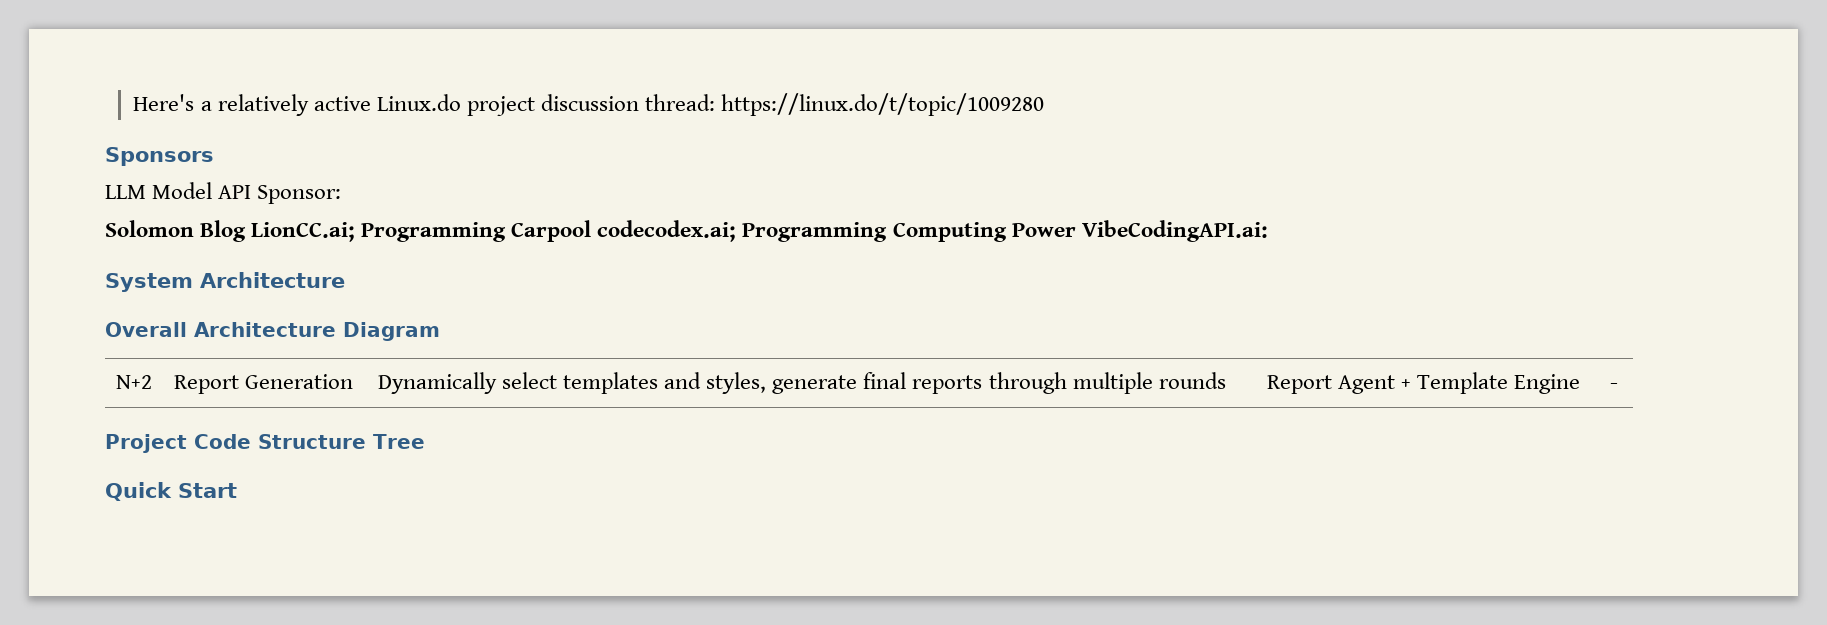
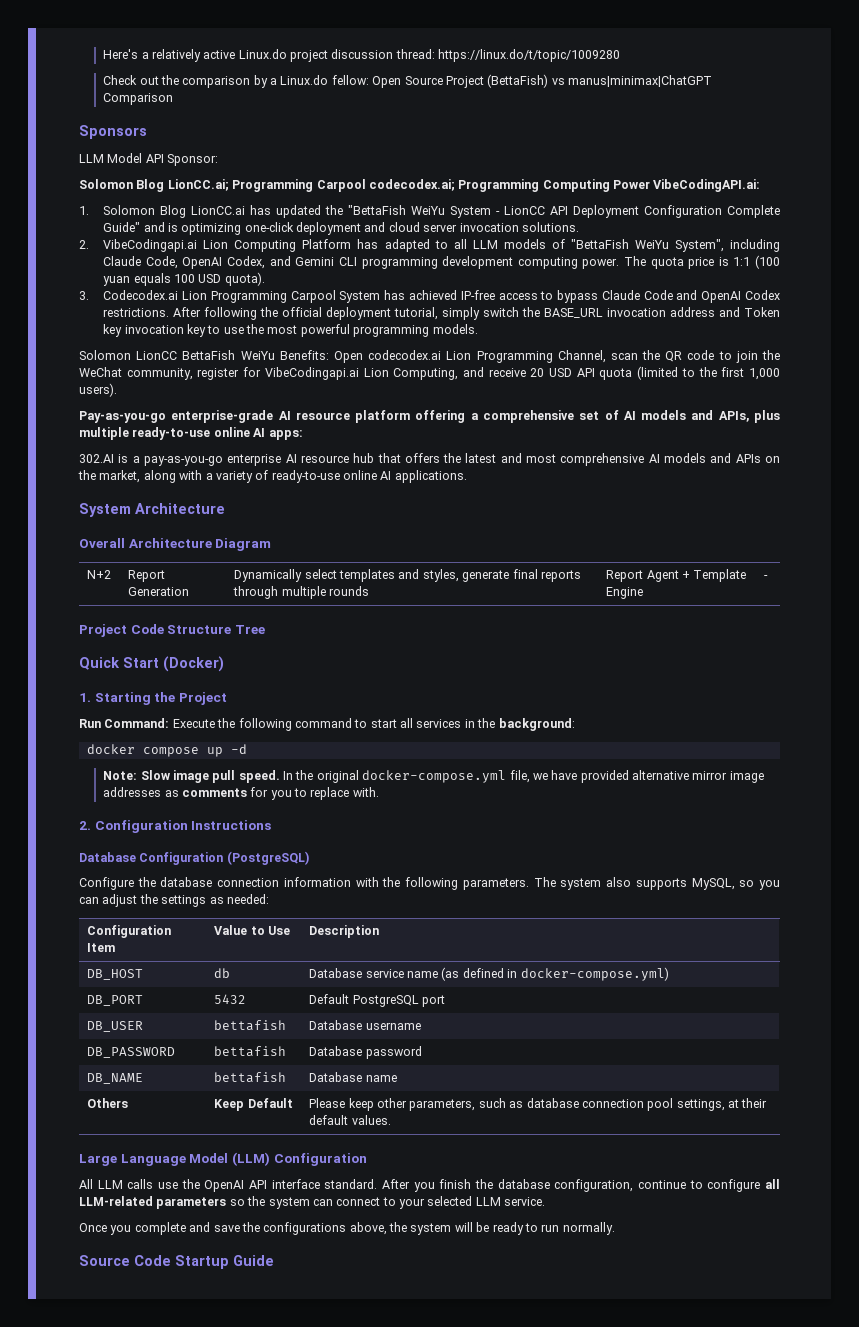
+ Check out the comparison by a Linux.do fellow: Open Source Project (BettaFish) vs manus|minimax|ChatGPT Comparison
+ 1. Solomon Blog LionCC.ai has updated the "BettaFish WeiYu System - LionCC API Deployment Configuration Complete Guide" and is optimizing one-click deployment and cloud server invocation solutions.
+ 2. VibeCodingapi.ai Lion Computing Platform has adapted to all LLM models of "BettaFish WeiYu System", including Claude Code, OpenAI Codex, and Gemini CLI programming development computing power. The quota price is 1:1 (100 yuan equals 100 USD quota).
+ 3. Codecodex.ai Lion Programming Carpool System has achieved IP-free access to bypass Claude Code and OpenAI Codex restrictions. After following the official deployment tutorial, simply switch the BASE_URL invocation address and Token key invocation key to use the most powerful programming models.
+ Solomon LionCC BettaFish WeiYu Benefits: Open codecodex.ai Lion Programming Channel, scan the QR code to join the WeChat community, register for VibeCodingapi.ai Lion Computing, and receive 20 USD API quota (limited to the first 1,000 users).
+ Pay-as-you-go enterprise-grade AI resource platform offering a comprehensive set of AI models and APIs, plus multiple ready-to-use online AI apps:
+ 302.AI is a pay-as-you-go enterprise AI resource hub that offers the latest and most comprehensive AI models and APIs on the market, along with a variety of ready-to-use online AI applications.
- Quick Start
+ Quick Start (Docker)
+ 1. Starting the Project
+ Run Command: Execute the following command to start all services in the background:
+ docker compose up -d
+ Note: Slow image pull speed. In the original docker-compose.yml file, we have provided alternative mirror image addresses as comments for you to replace with.
+ 2. Configuration Instructions
+ Database Configuration (PostgreSQL)
+ Configure the database connection information with the following parameters. The system also supports MySQL, so you can adjust the settings as needed:
+ Configuration Item | Value to Use | Description
+ DB_HOST | db | Database service name (as defined in docker-compose.yml)
+ DB_PORT | 5432 | Default PostgreSQL port
+ DB_USER | bettafish | Database username
+ DB_PASSWORD | bettafish | Database password
+ DB_NAME | bettafish | Database name
+ Others | Keep Default | Please keep other parameters, such as database connection pool settings, at their default values.
+ Large Language Model (LLM) Configuration
+ All LLM calls use the OpenAI API interface standard. After you finish the database configuration, continue to configure all LLM-related parameters so the system can connect to your selected LLM service.
+ Once you complete and save the configurations above, the system will be ready to run normally.
+ Source Code Startup Guide

